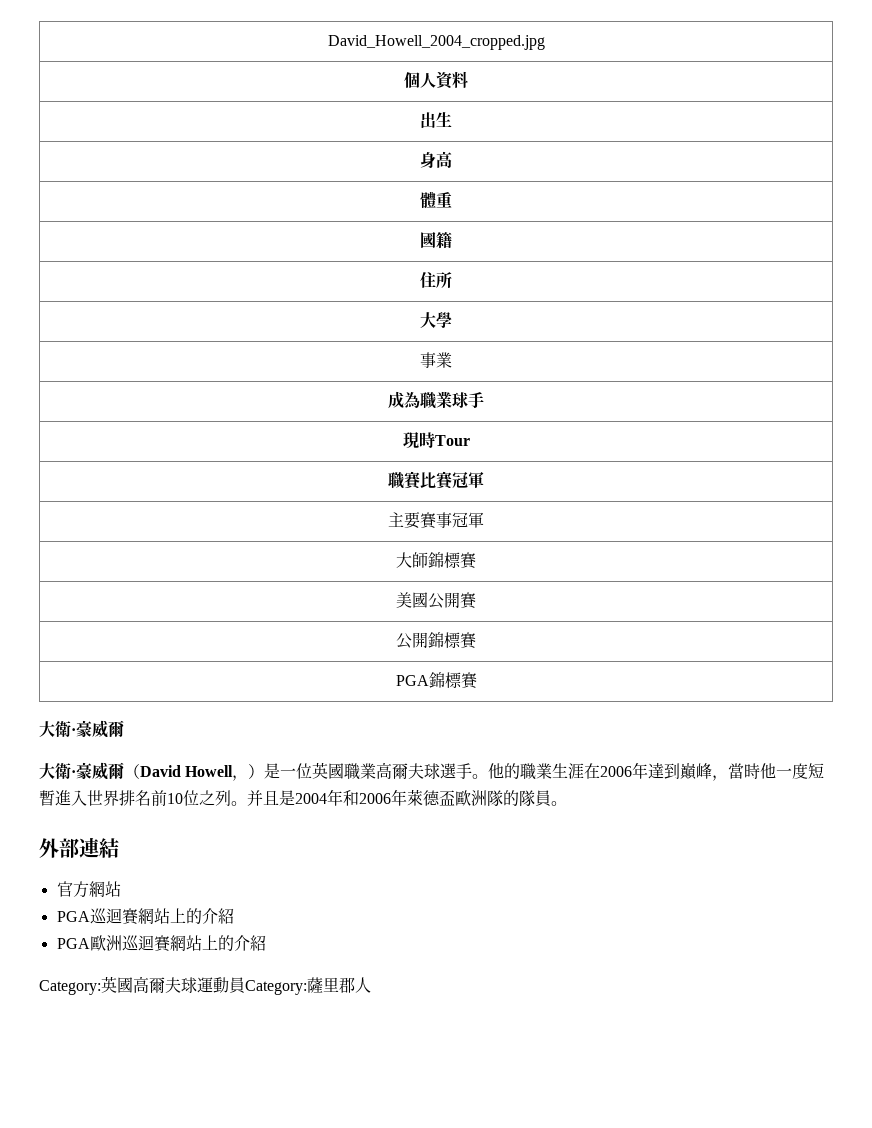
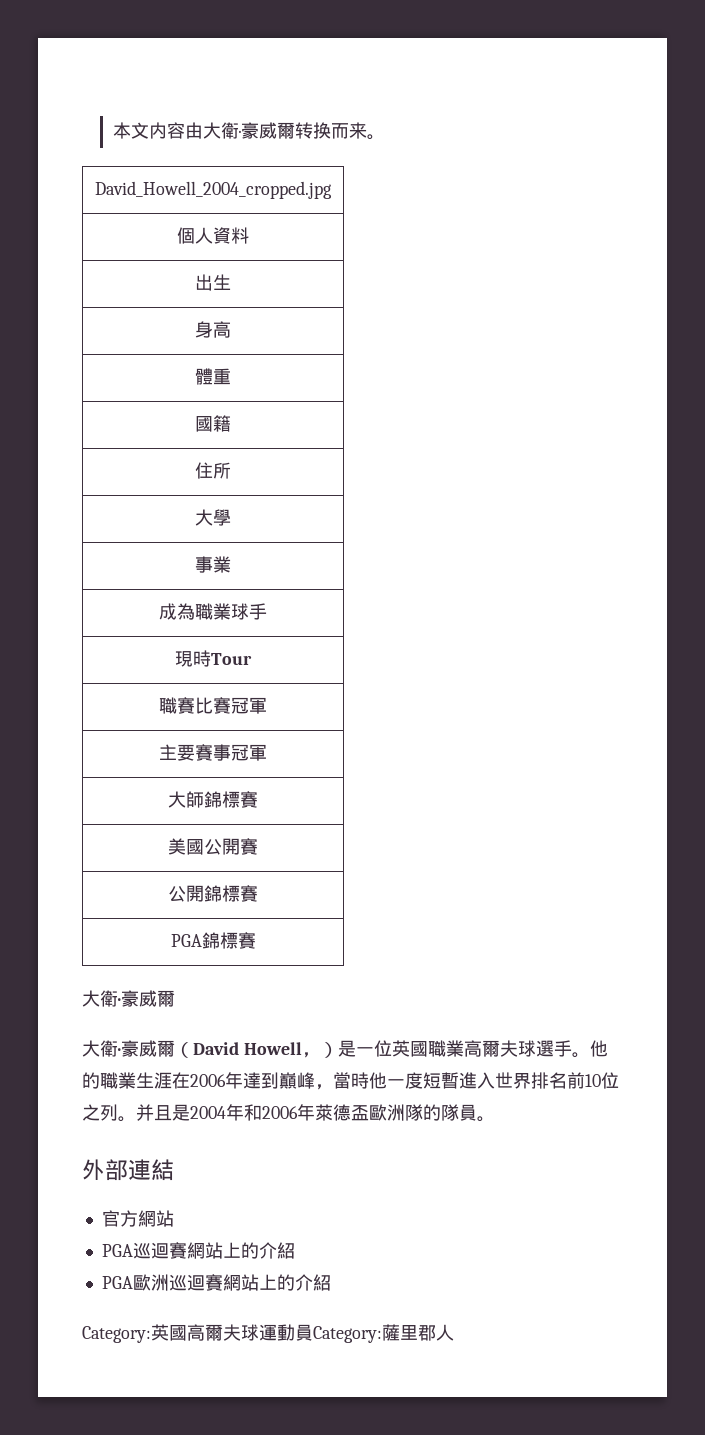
+ 本文内容由大衛·豪威爾转换而来。

